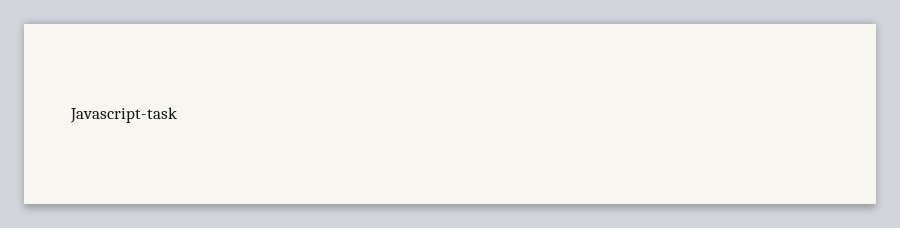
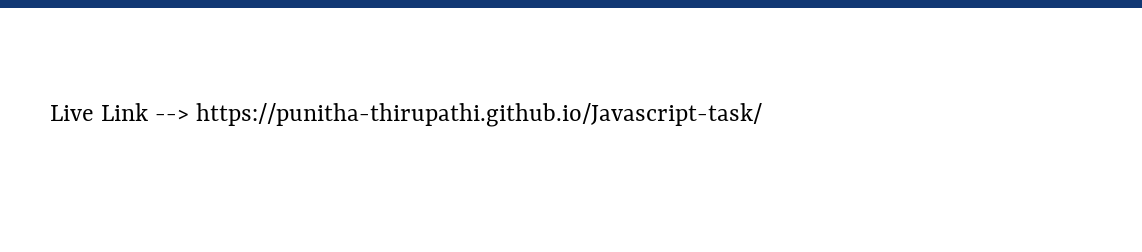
- Javascript-task
+ Live Link --> https://punitha-thirupathi.github.io/Javascript-task/

